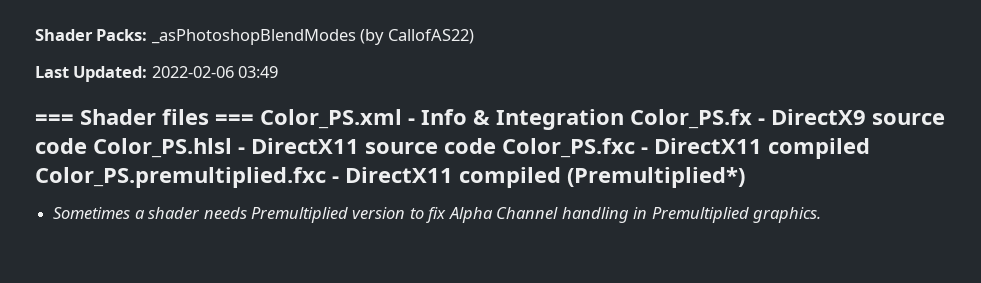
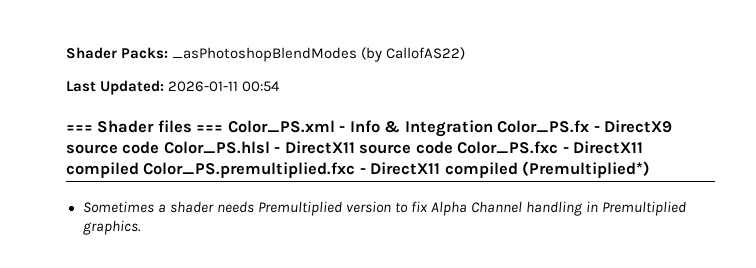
- Last Updated: 2022-02-06 03:49
+ Last Updated: 2026-01-11 00:54

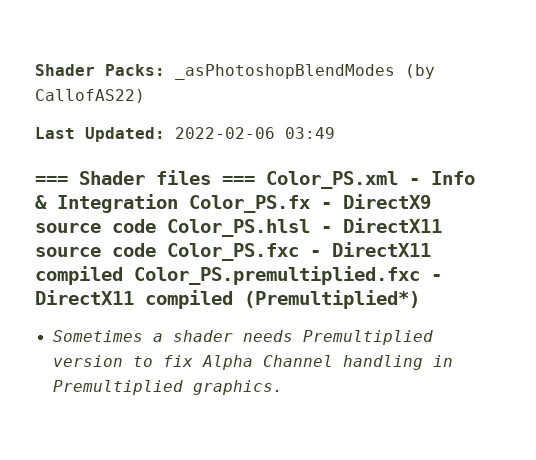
- Last Updated: 2026-01-11 00:54
+ Last Updated: 2022-02-06 03:49

